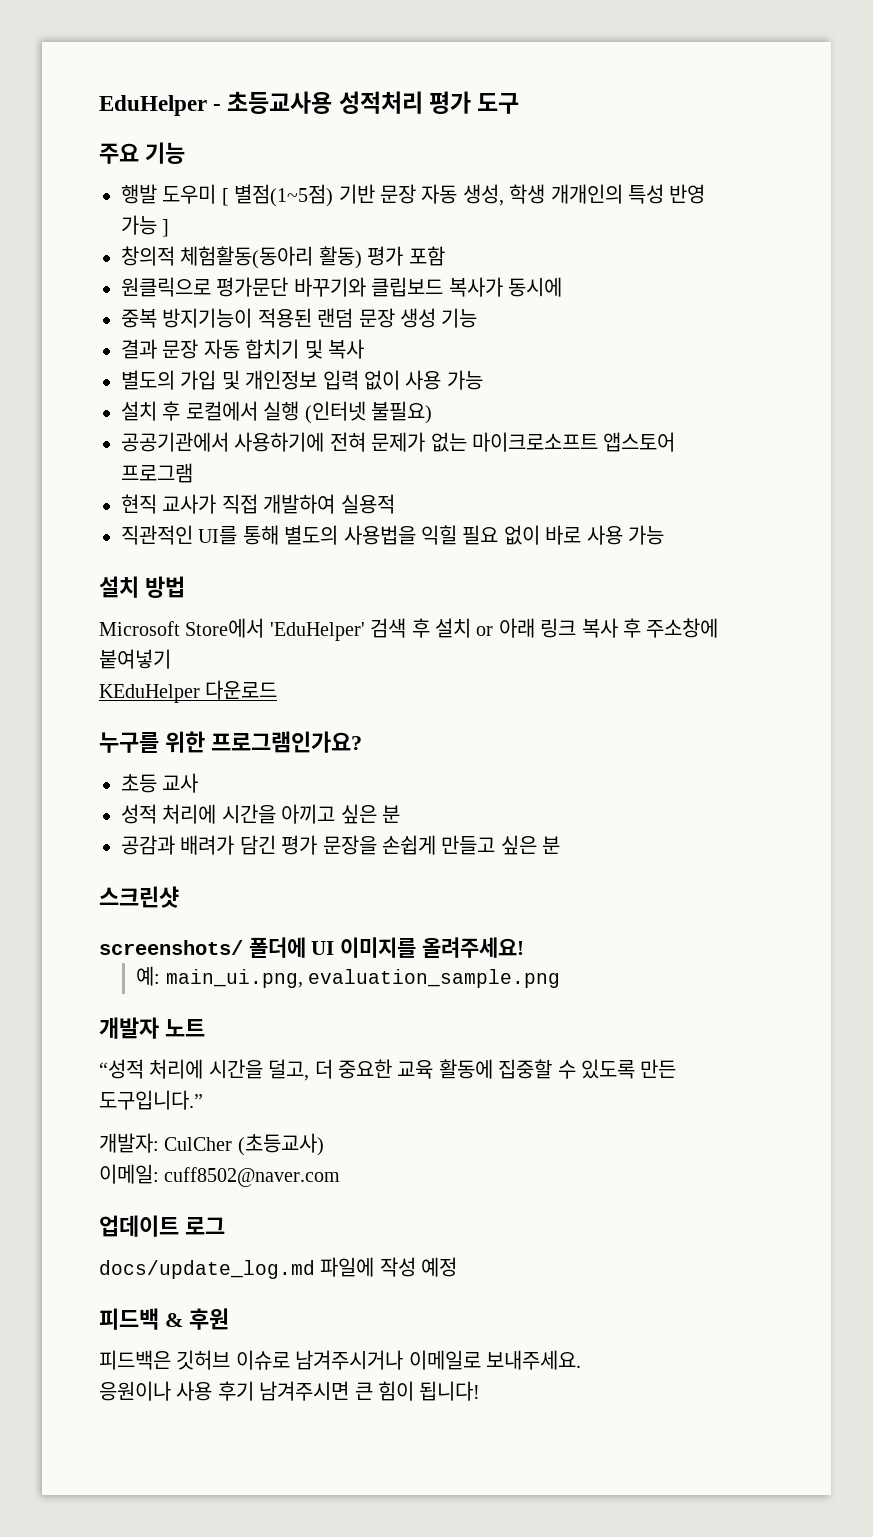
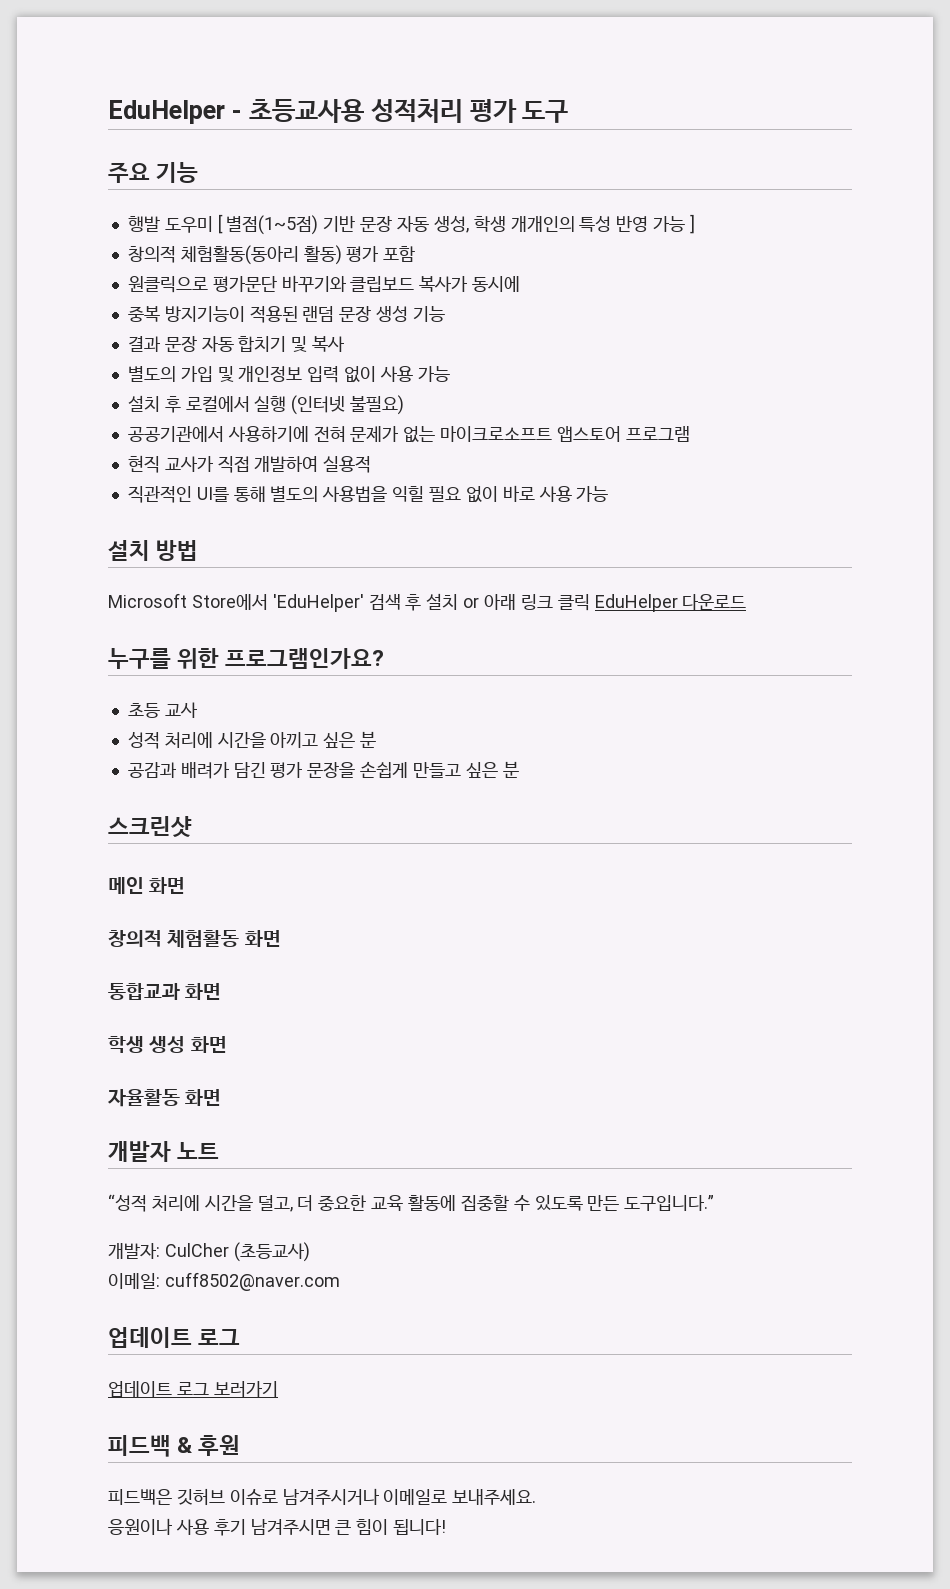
- Microsoft Store에서 'EduHelper' 검색 후 설치 or 아래 링크 복사 후 주소창에 붙여넣기
- KEduHelper 다운로드
+ Microsoft Store에서 'EduHelper' 검색 후 설치 or 아래 링크 클릭 EduHelper 다운로드
- screenshots/ 폴더에 UI 이미지를 올려주세요!
- 예: main_ui.png, evaluation_sample.png
+ 메인 화면
+ 창의적 체험활동 화면
+ 통합교과 화면
+ 학생 생성 화면
+ 자율활동 화면
- docs/update_log.md 파일에 작성 예정
+ 업데이트 로그 보러가기

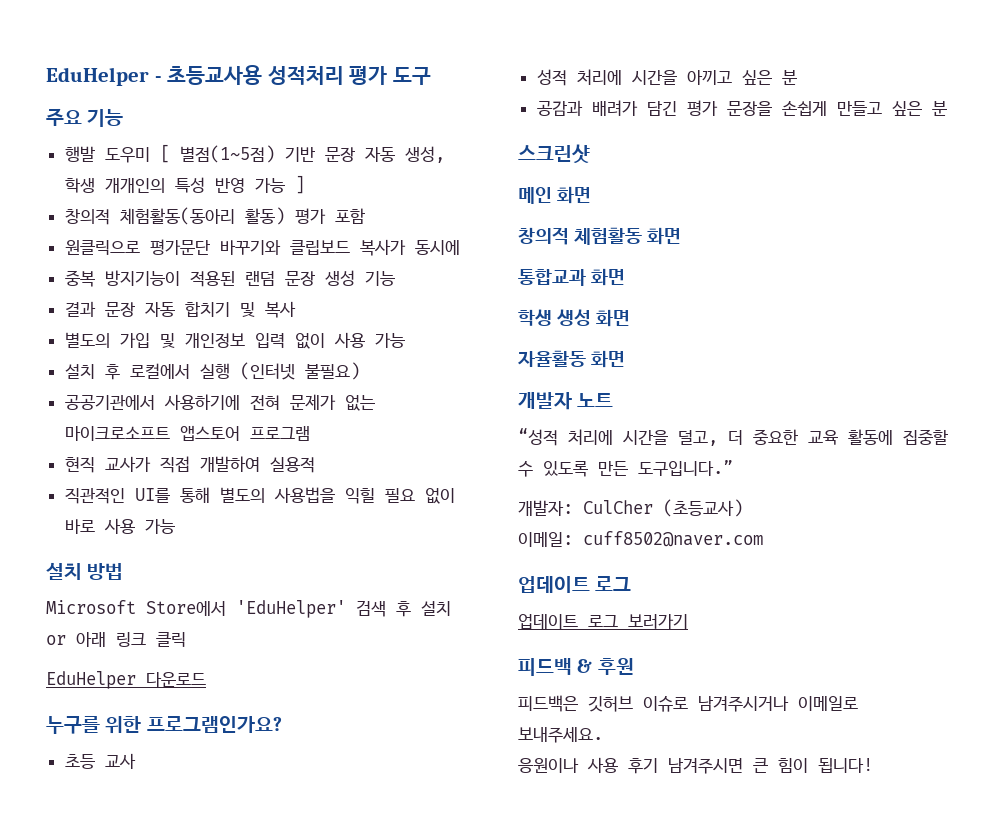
- Microsoft Store에서 'EduHelper' 검색 후 설치 or 아래 링크 클릭 EduHelper 다운로드
+ Microsoft Store에서 'EduHelper' 검색 후 설치 or 아래 링크 클릭
+ EduHelper 다운로드

